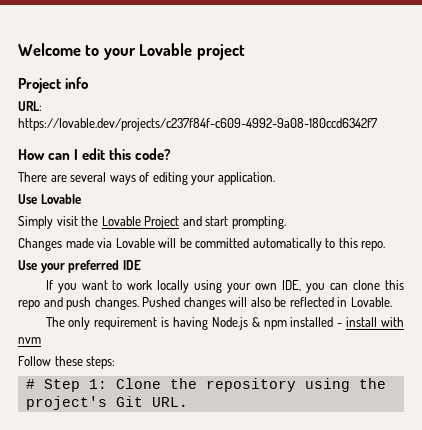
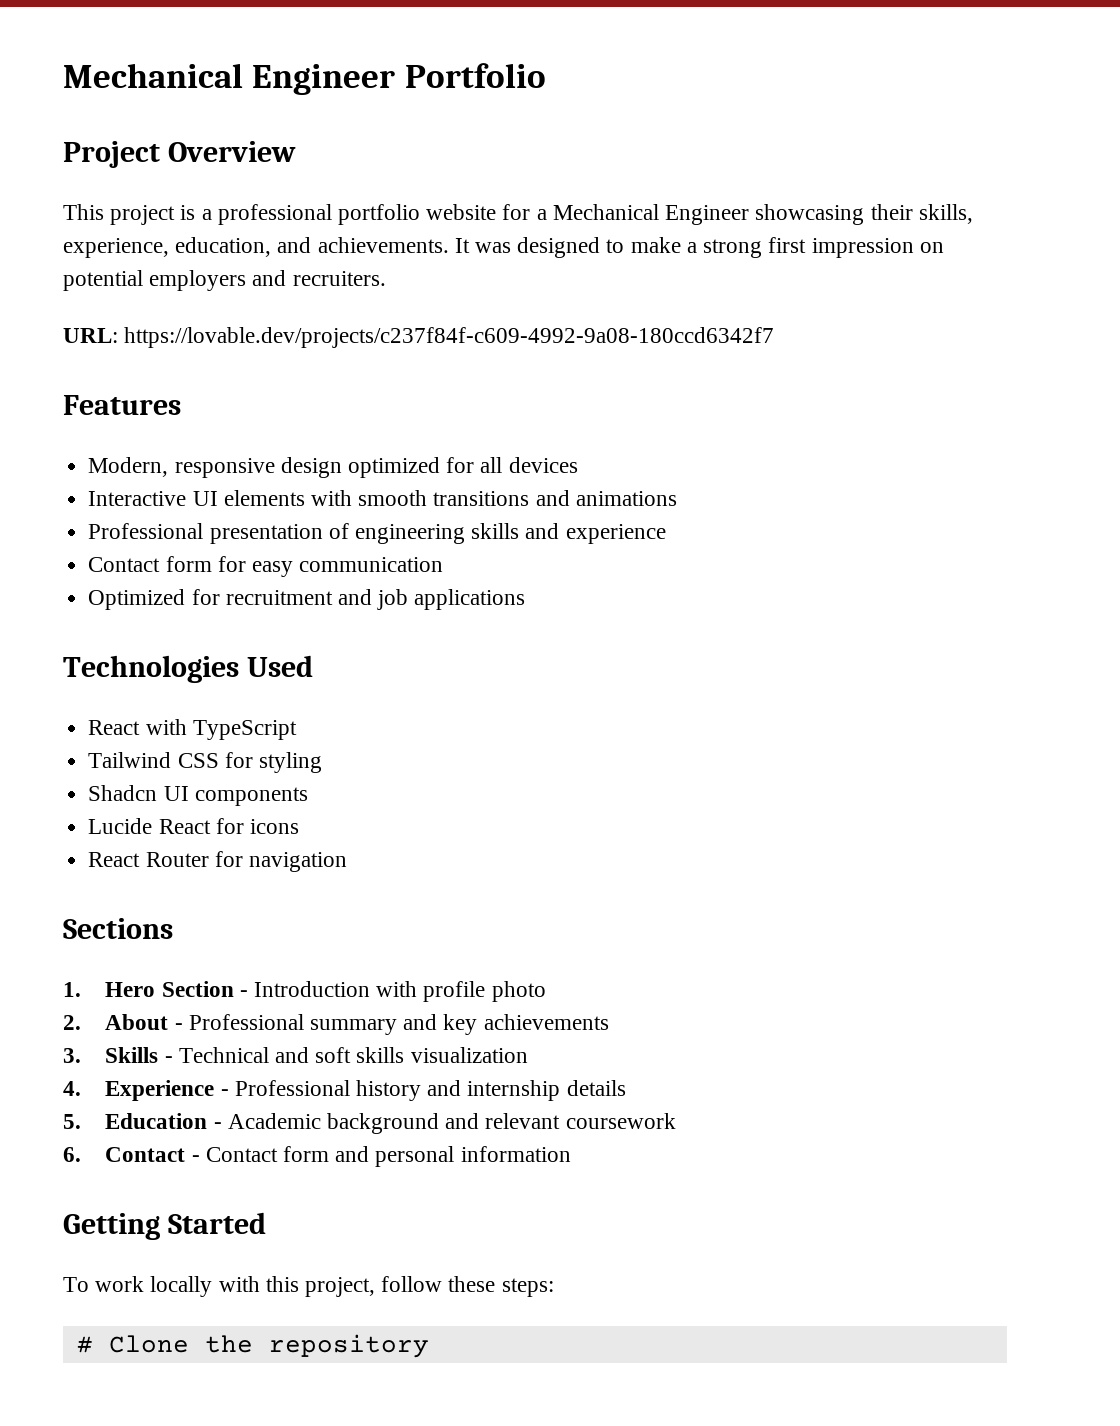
- Welcome to your Lovable project
- Project info
+ Mechanical Engineer Portfolio
+ Project Overview
+ This project is a professional portfolio website for a Mechanical Engineer showcasing their skills, experience, education, and achievements. It was designed to make a strong first impression on potential employers and recruiters.
  URL: https://lovable.dev/projects/c237f84f-c609-4992-9a08-180ccd6342f7
- How can I edit this code?
- There are several ways of editing your application.
- Use Lovable
- Simply visit the Lovable Project and start prompting.
- Changes made via Lovable will be committed automatically to this repo.
- Use your preferred IDE
- If you want to work locally using your own IDE, you can clone this repo and push changes. Pushed changes will also be reflected in Lovable.
- The only requirement is having Node.js & npm installed - install with nvm
- Follow these steps:
+ Features
+ Modern, responsive design optimized for all devices
+ Interactive UI elements with smooth transitions and animations
+ Professional presentation of engineering skills and experience
+ Contact form for easy communication
+ Optimized for recruitment and job applications
+ Technologies Used
+ React with TypeScript
+ Tailwind CSS for styling
+ Shadcn UI components
+ Lucide React for icons
+ React Router for navigation
+ Sections
+ 1. Hero Section - Introduction with profile photo
+ 2. About - Professional summary and key achievements
+ 3. Skills - Technical and soft skills visualization
+ 4. Experience - Professional history and internship details
+ 5. Education - Academic background and relevant coursework
+ 6. Contact - Contact form and personal information
+ Getting Started
+ To work locally with this project, follow these steps:
- # Step 1: Clone the repository using the project's Git URL.
+ # Clone the repository

